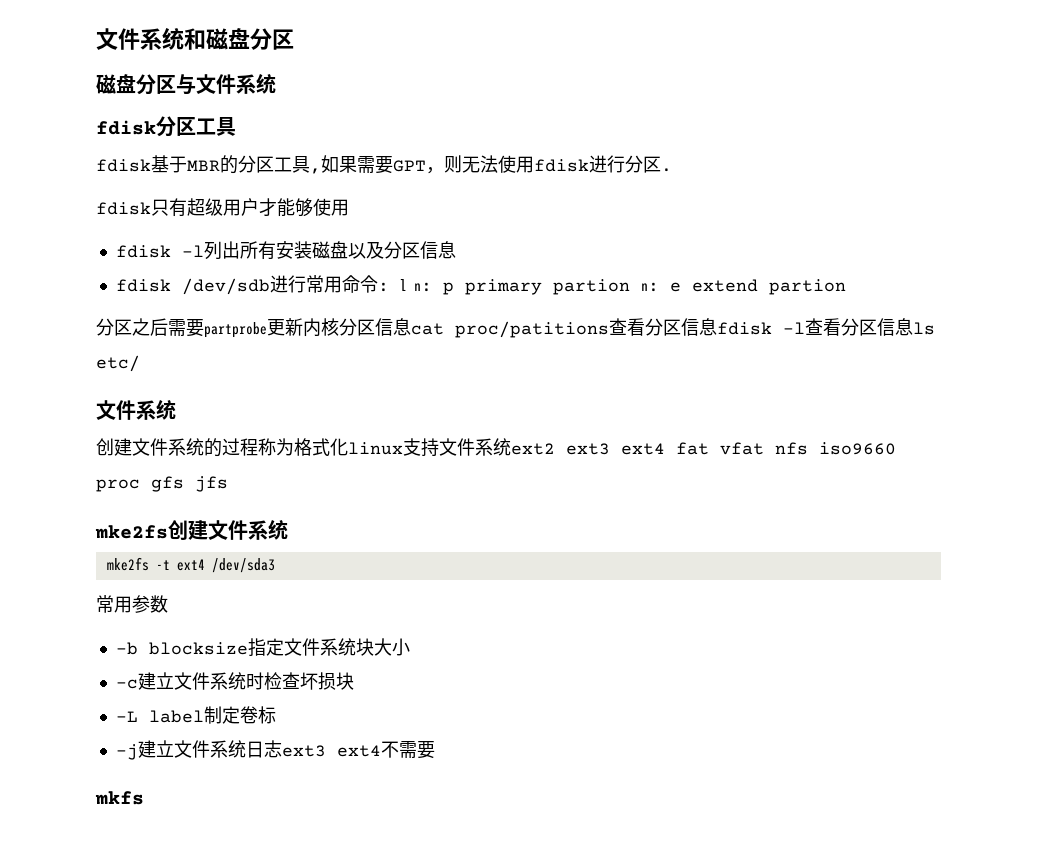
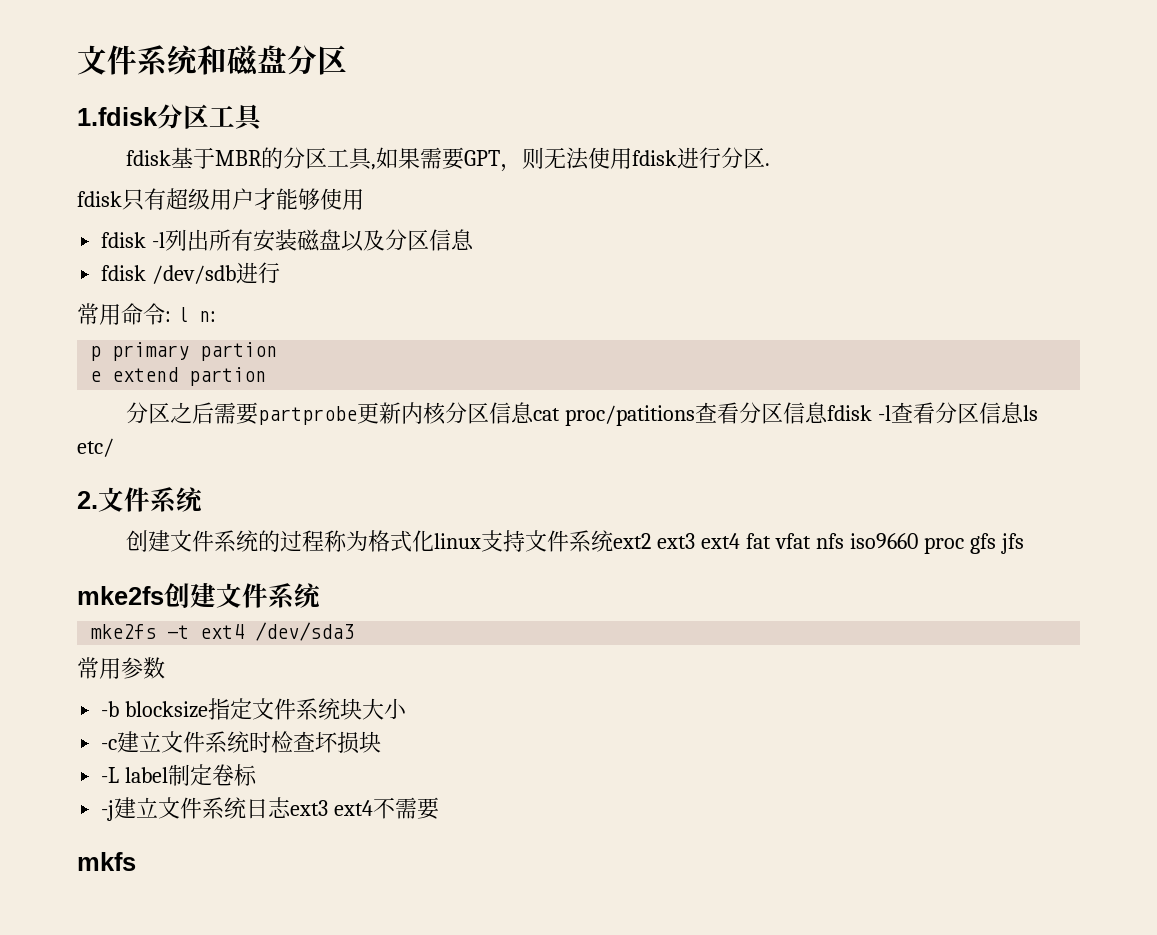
- 磁盘分区与文件系统
- fdisk分区工具
+ 1.fdisk分区工具
- fdisk /dev/sdb进行常用命令: l n: p primary partion n: e extend partion
+ fdisk /dev/sdb进行
+ 常用命令: l n:
+ p primary partion
+ e extend partion
  分区之后需要partprobe更新内核分区信息cat proc/patitions查看分区信息fdisk -l查看分区信息ls etc/
- 文件系统
+ 2.文件系统

